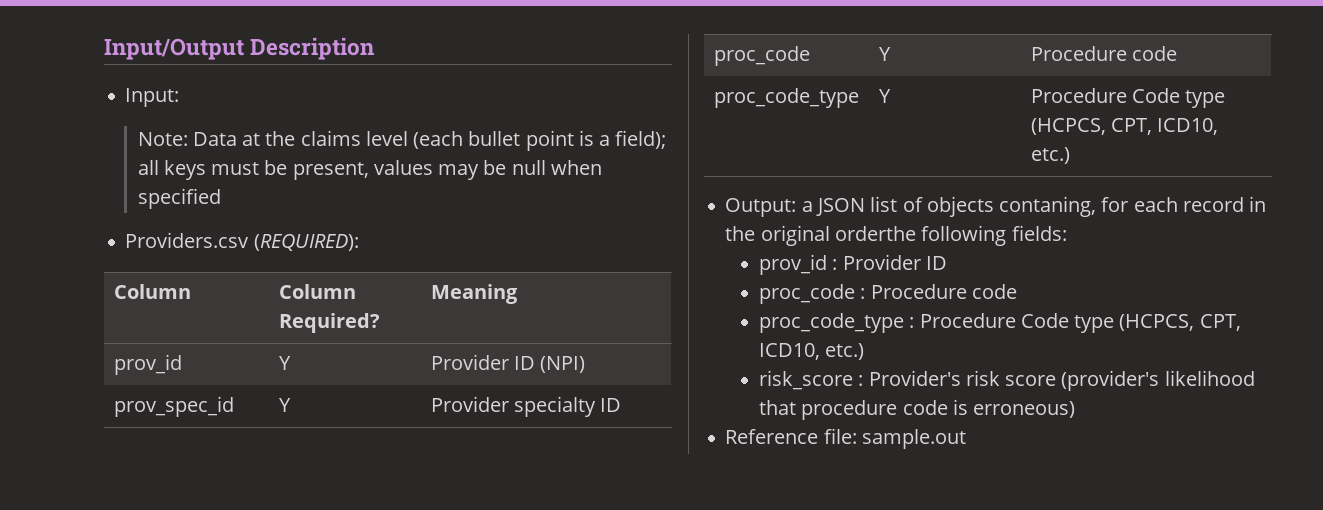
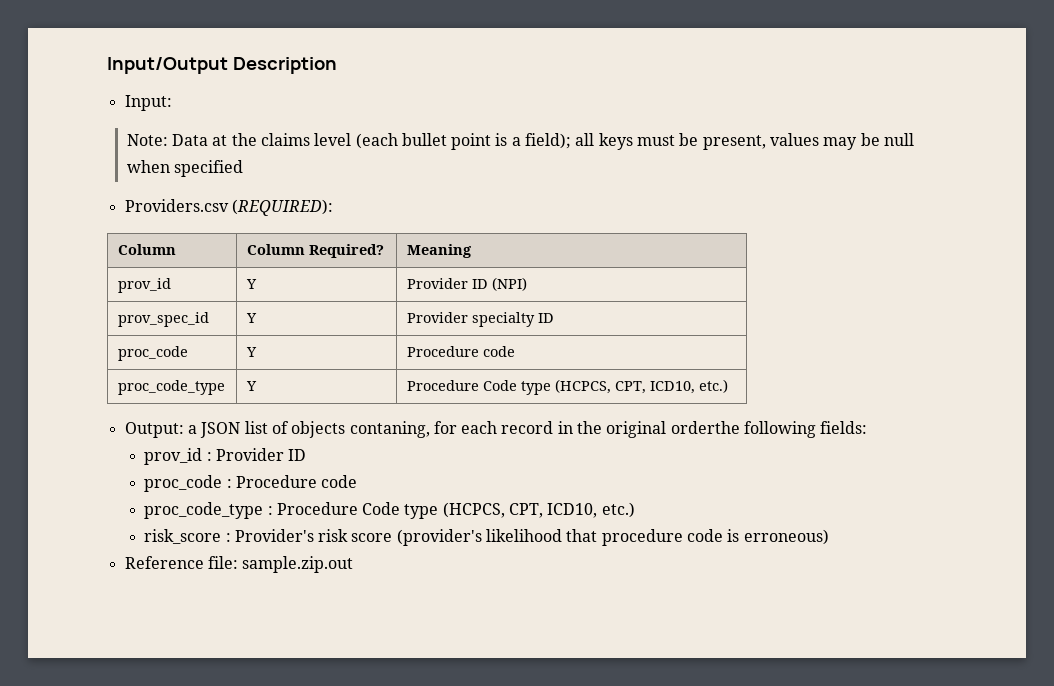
- Reference file: sample.out
+ Reference file: sample.zip.out

